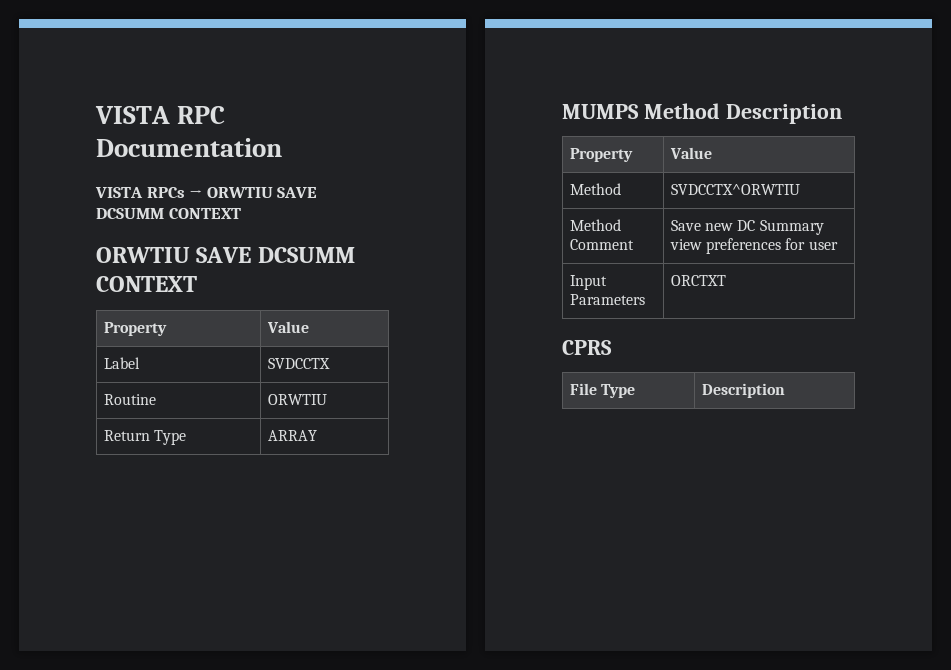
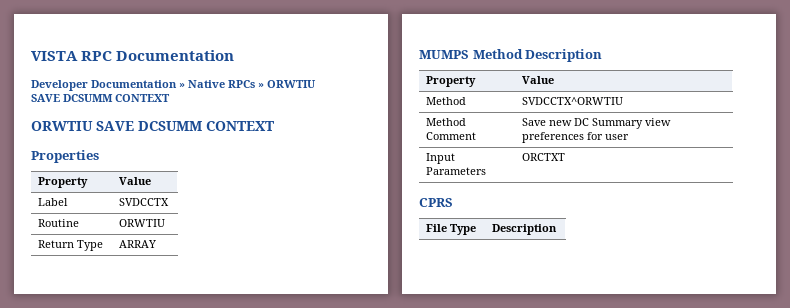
- VISTA RPCs → ORWTIU SAVE DCSUMM CONTEXT
+ Developer Documentation » Native RPCs » ORWTIU SAVE DCSUMM CONTEXT
+ Properties

